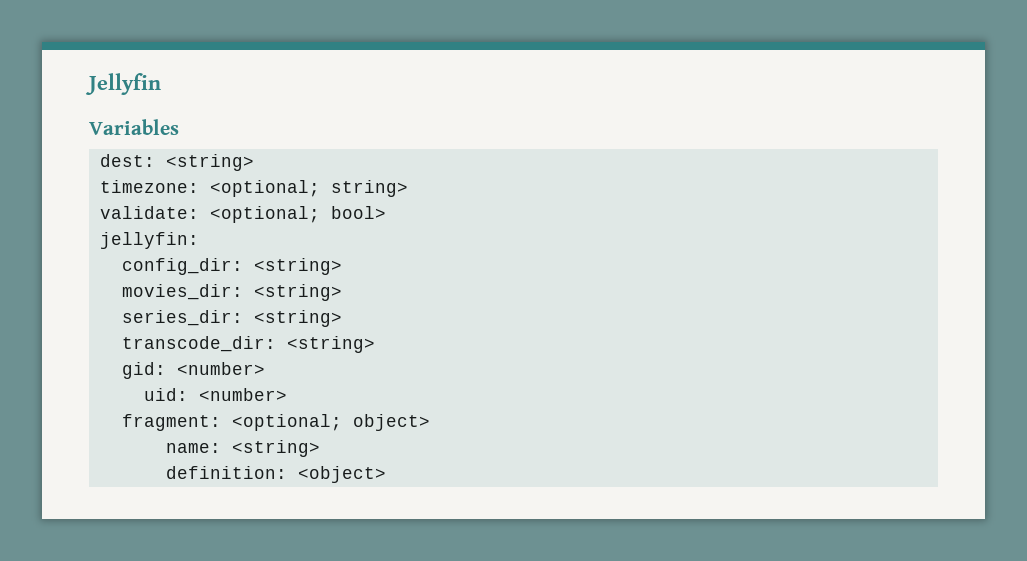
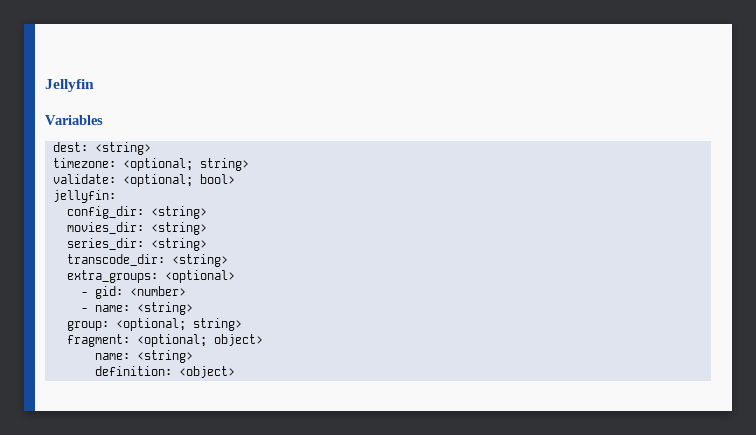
- gid: <number>
+ extra_groups: <optional>
+ - gid: <number>
- uid: <number>
+ - name: <string>
+ group: <optional; string>

